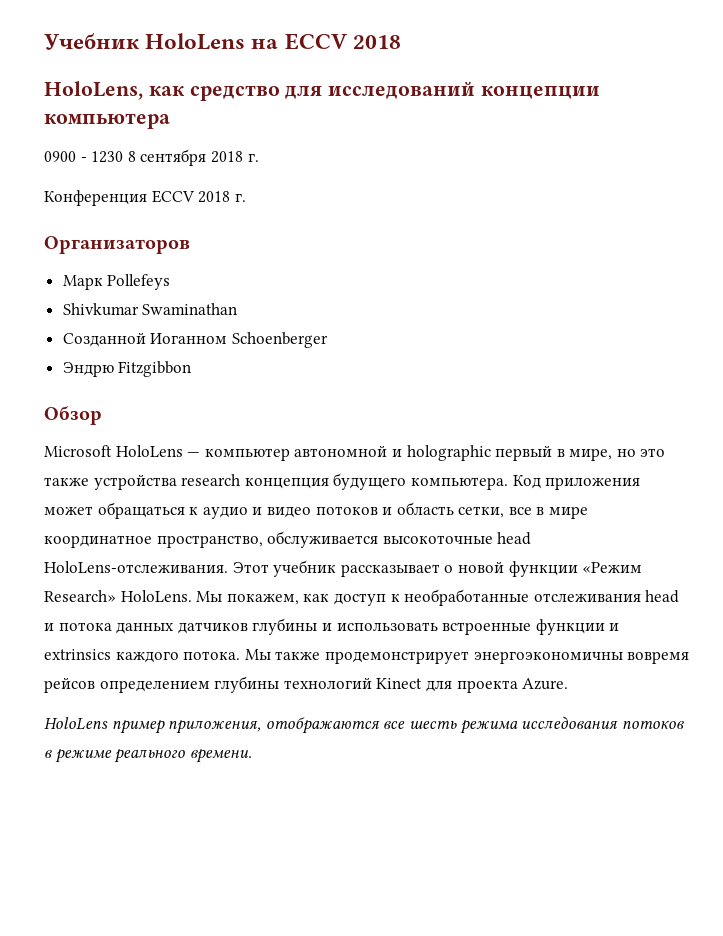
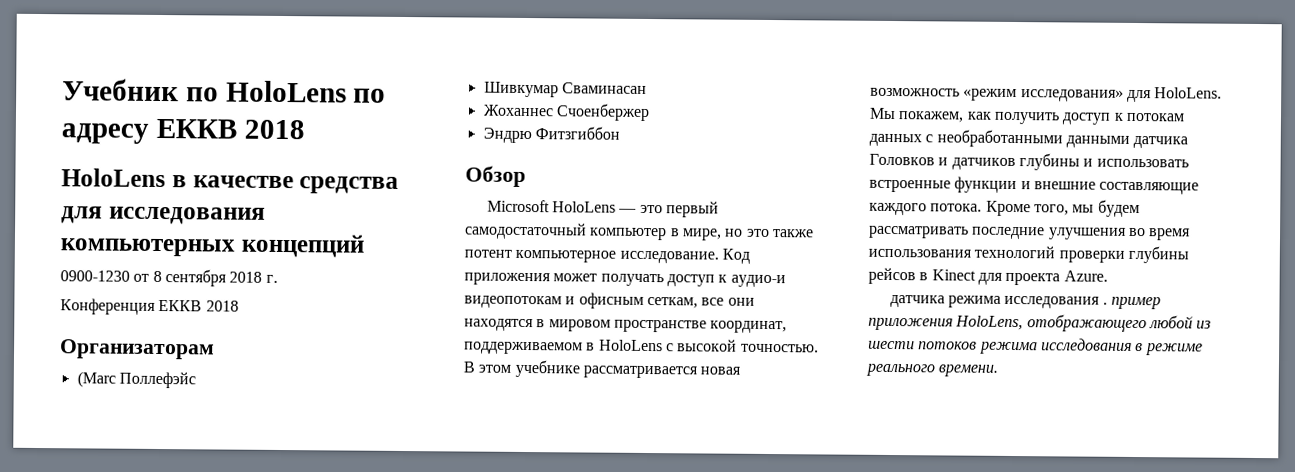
- Учебник HoloLens на ECCV 2018
- HoloLens, как средство для исследований концепции компьютера
- 0900 - 1230 8 сентября 2018 г.
+ Учебник по HoloLens по адресу ЕККВ 2018
+ HoloLens в качестве средства для исследования компьютерных концепций
+ 0900-1230 от 8 сентября 2018 г.
- Конференция ECCV 2018 г.
- Организаторов
- Марк Pollefeys
- Shivkumar Swaminathan
- Созданной Иоганном Schoenberger
+ Конференция ЕККВ 2018
+ Организаторам
+ (Marc Поллефэйс
+ Шивкумар Сваминасан
+ Жоханнес Счоенбержер
- Эндрю Fitzgibbon
+ Эндрю Фитзгиббон
- Microsoft HoloLens — компьютер автономной и holographic первый в мире, но это также устройства research концепция будущего компьютера. Код приложения может обращаться к аудио и видео потоков и область сетки, все в мире координатное пространство, обслуживается высокоточные head HoloLens-отслеживания. Этот учебник рассказывает о новой функции «Режим Research» HoloLens.
+ Microsoft HoloLens — это первый самодостаточный компьютер в мире, но это также потент компьютерное исследование. Код приложения может получать доступ к аудио-и видеопотокам и офисным сеткам, все они находятся в мировом пространстве координат, поддерживаемом в HoloLens с высокой точностью. В этом учебнике рассматривается новая возможность «режим исследования» для HoloLens.
- Мы покажем, как доступ к необработанные отслеживания head и потока данных датчиков глубины и использовать встроенные функции и extrinsics каждого потока. Мы также продемонстрирует энергоэкономичны вовремя рейсов определением глубины технологий Kinect для проекта Azure.
- HoloLens пример приложения, отображаются все шесть режима исследования потоков в режиме реального времени.
+ Мы покажем, как получить доступ к потокам данных с необработанными данными датчика Головков и датчиков глубины и использовать встроенные функции и внешние составляющие каждого потока. Кроме того, мы будем рассматривать последние улучшения во время использования технологий проверки глубины рейсов в Kinect для проекта Azure.
+ датчика режима исследования . пример приложения HoloLens, отображающего любой из шести потоков режима исследования в режиме реального времени.

